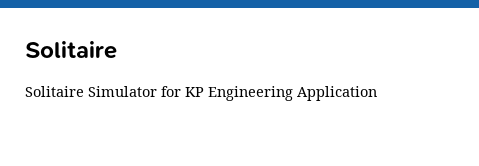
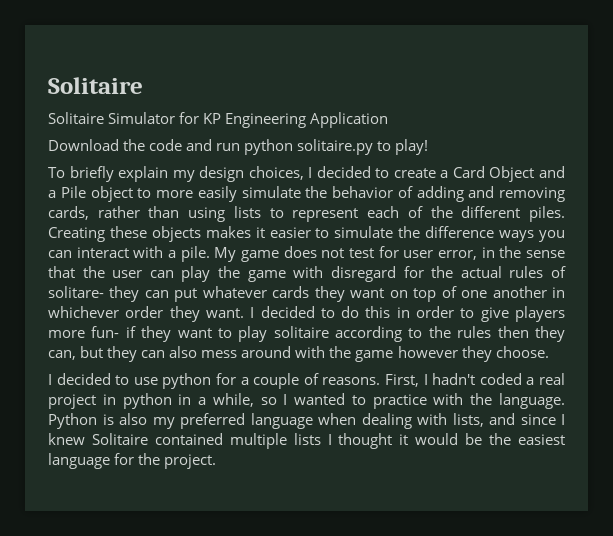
+ Download the code and run python solitaire.py to play!
+ To briefly explain my design choices, I decided to create a Card Object and a Pile object to more easily simulate the behavior of adding and removing cards, rather than using lists to represent each of the different piles. Creating these objects makes it easier to simulate the difference ways you can interact with a pile. My game does not test for user error, in the sense that the user can play the game with disregard for the actual rules of solitare- they can put whatever cards they want on top of one another in whichever order they want. I decided to do this in order to give players more fun- if they want to play solitaire according to the rules then they can, but they can also mess around with the game however they choose.
+ I decided to use python for a couple of reasons. First, I hadn't coded a real project in python in a while, so I wanted to practice with the language. Python is also my preferred language when dealing with lists, and since I knew Solitaire contained multiple lists I thought it would be the easiest language for the project.

